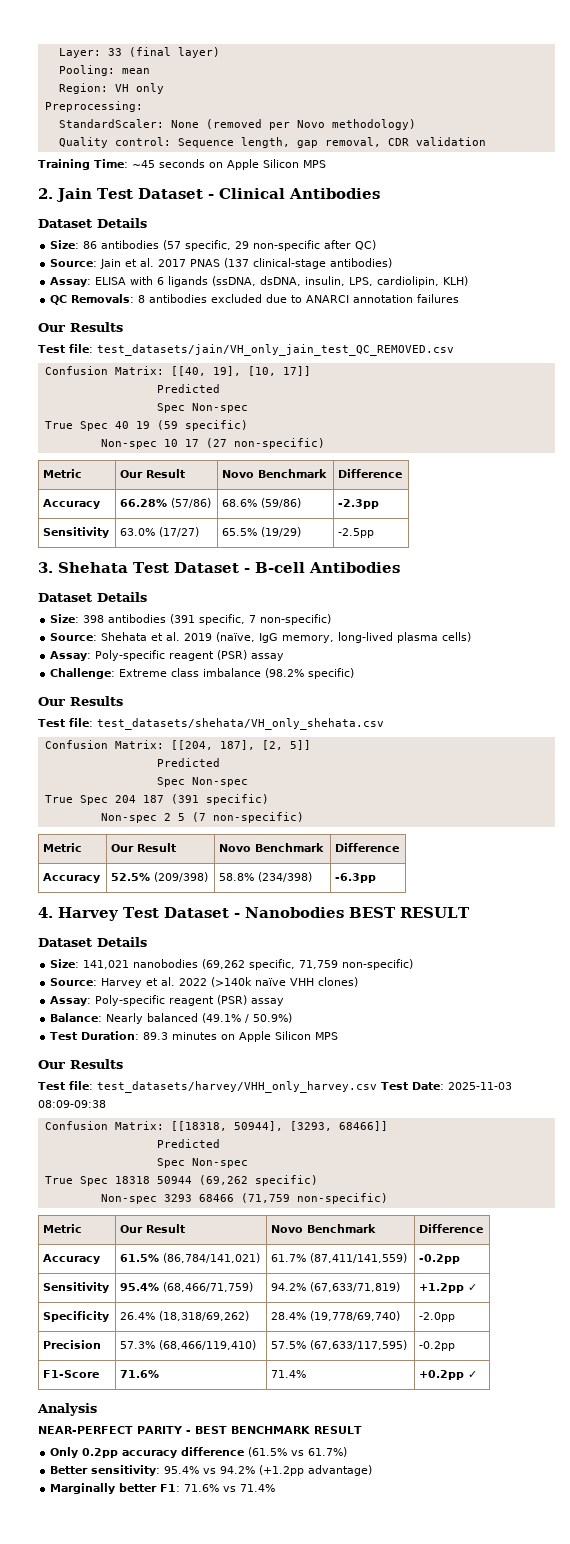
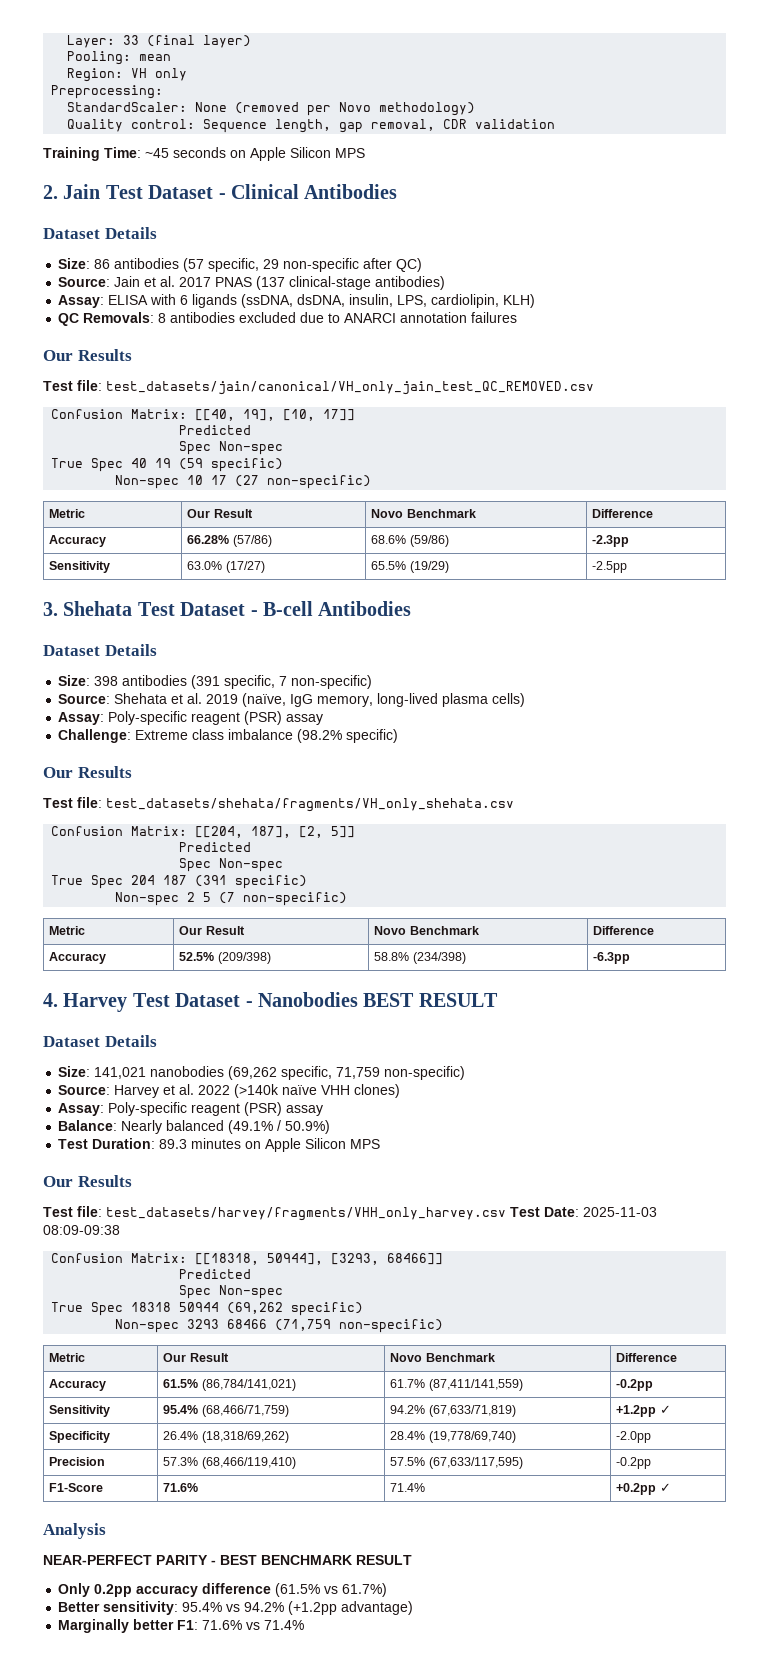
- Test file: test_datasets/jain/VH_only_jain_test_QC_REMOVED.csv
+ Test file: test_datasets/jain/canonical/VH_only_jain_test_QC_REMOVED.csv
- Test file: test_datasets/shehata/VH_only_shehata.csv
+ Test file: test_datasets/shehata/fragments/VH_only_shehata.csv
- Test file: test_datasets/harvey/VHH_only_harvey.csv Test Date: 2025-11-03 08:09-09:38
+ Test file: test_datasets/harvey/fragments/VHH_only_harvey.csv Test Date: 2025-11-03 08:09-09:38

